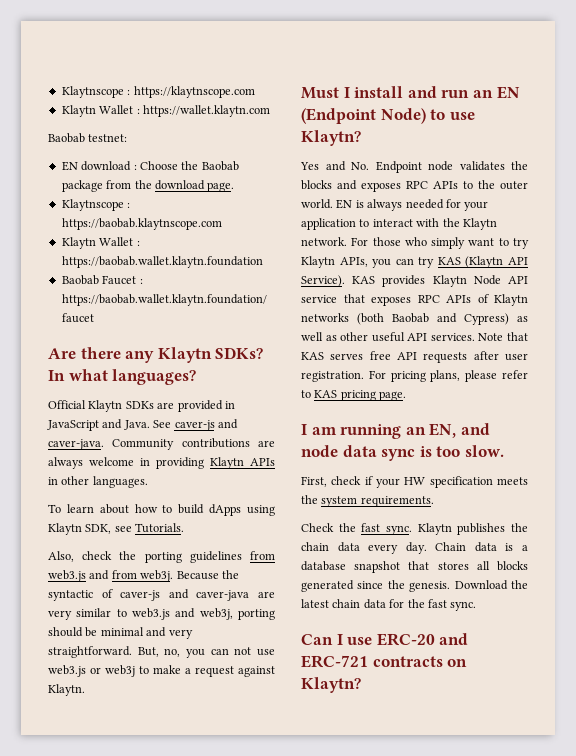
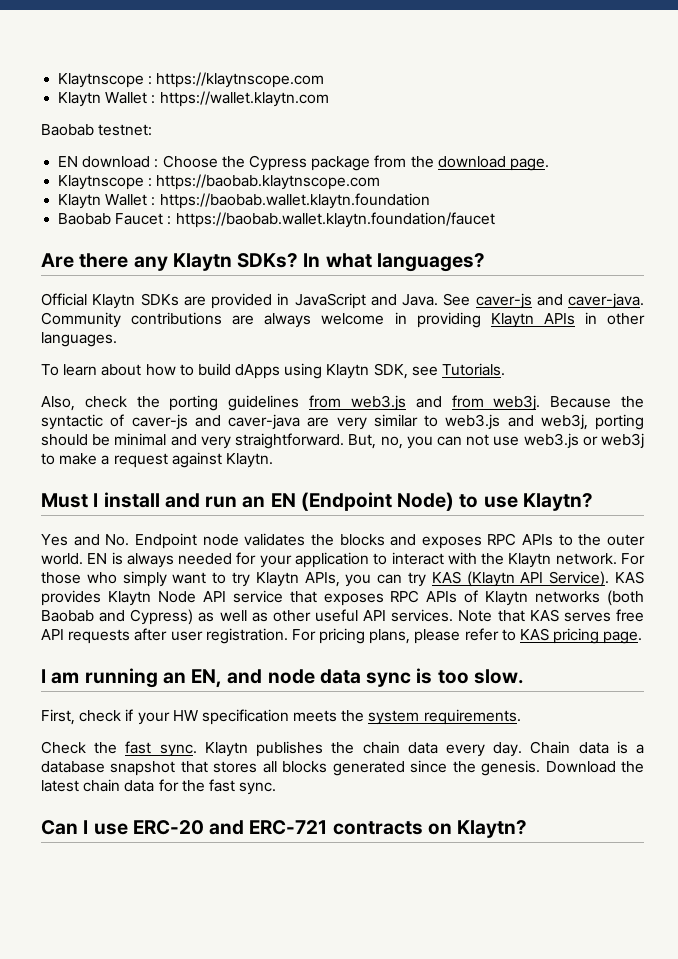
- EN download : Choose the Baobab package from the download page.
+ EN download : Choose the Cypress package from the download page.

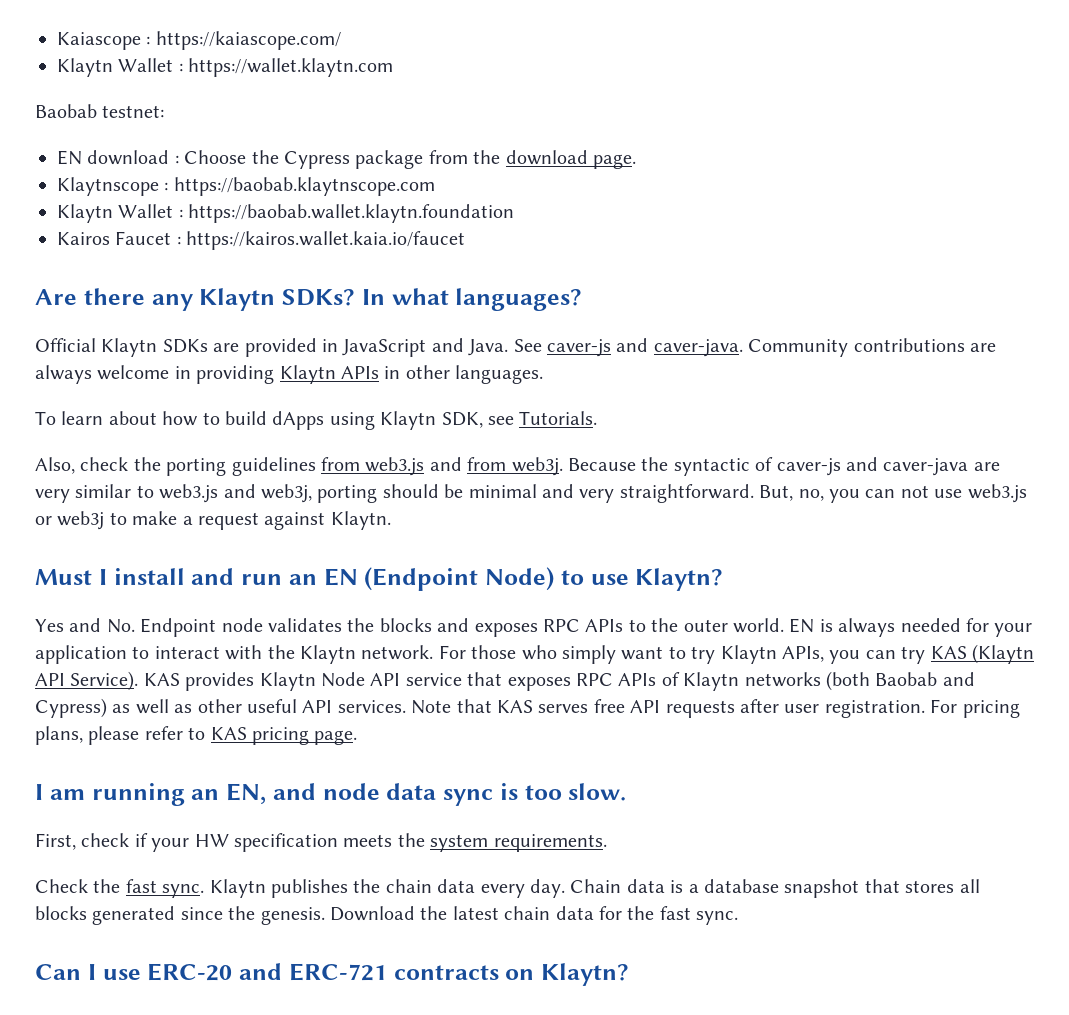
- Klaytnscope : https://klaytnscope.com
+ Kaiascope : https://kaiascope.com/
- Baobab Faucet : https://baobab.wallet.klaytn.foundation/faucet
+ Kairos Faucet : https://kairos.wallet.kaia.io/faucet

